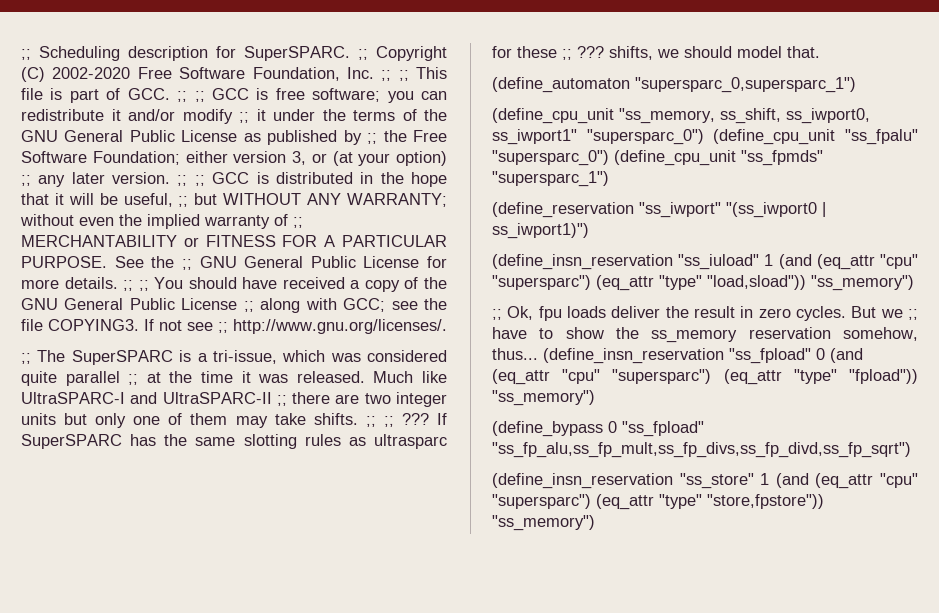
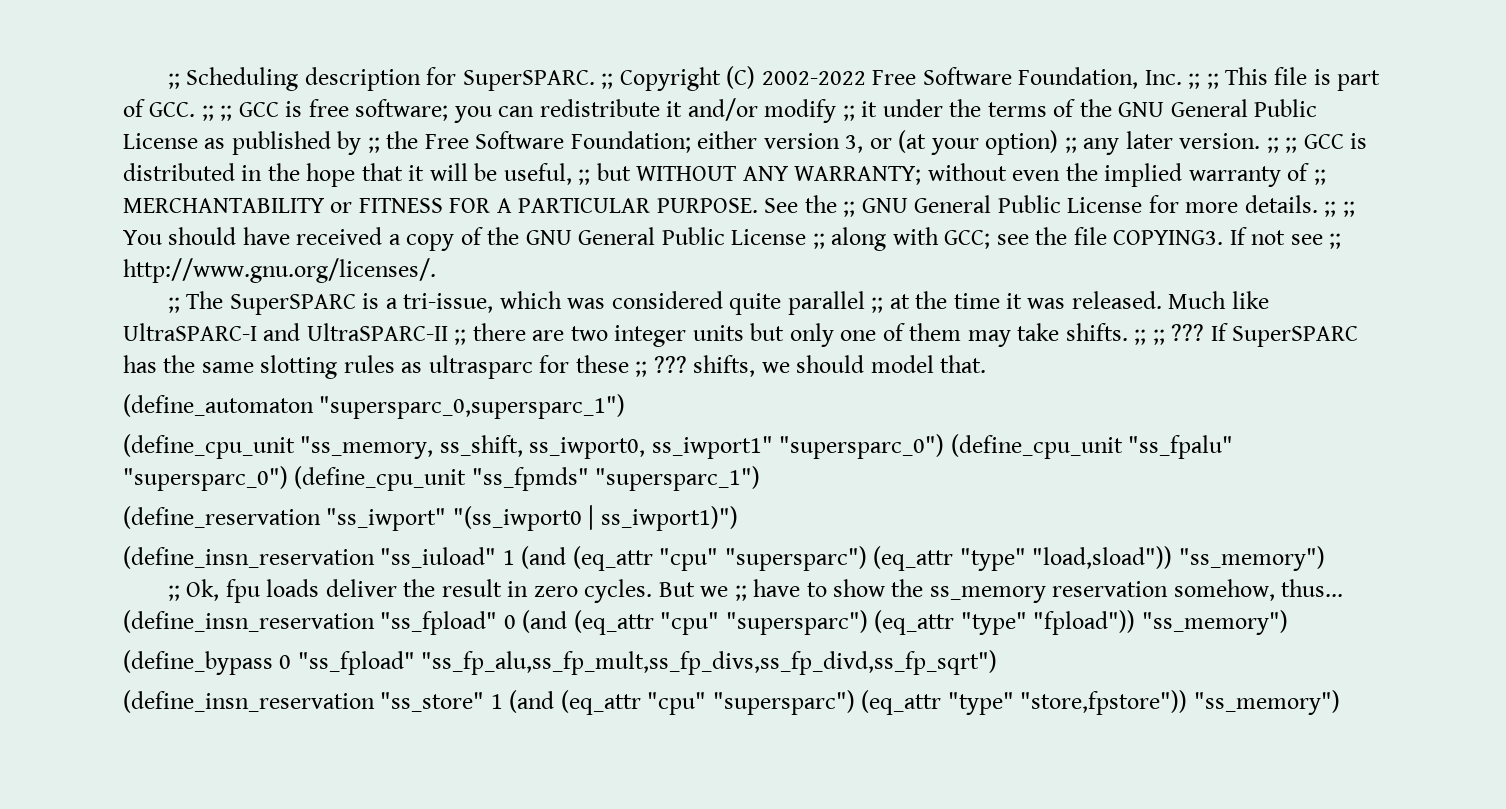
- Copyright (C) 2002-2020 Free Software Foundation, Inc. ;;
+ Copyright (C) 2002-2022 Free Software Foundation, Inc. ;;

